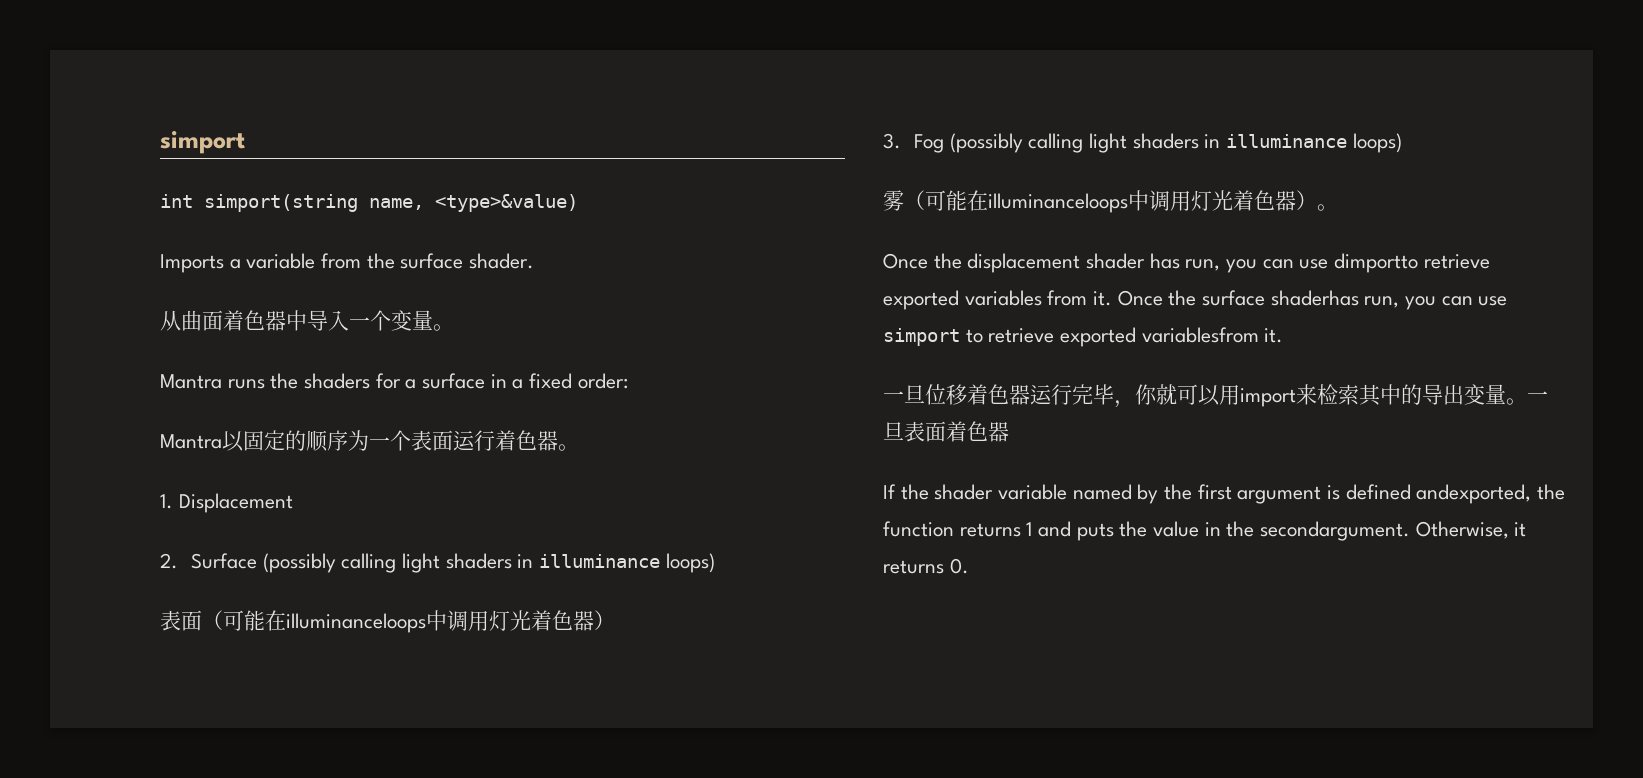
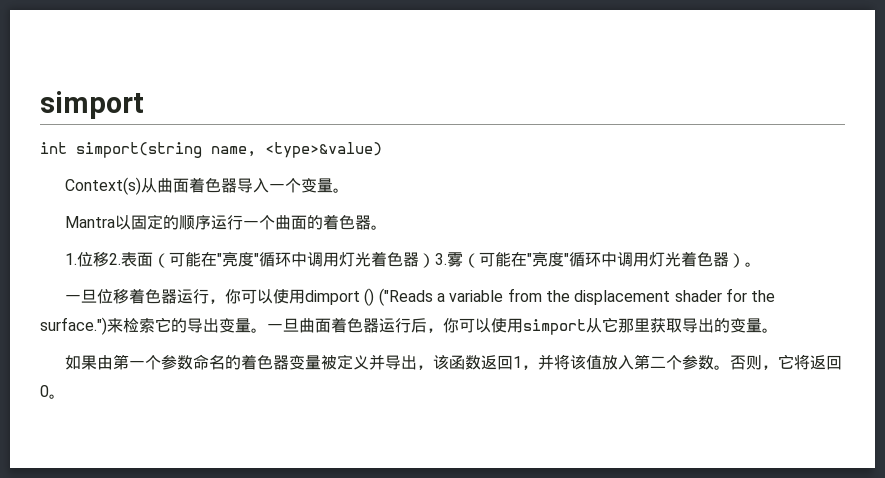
- Imports a variable from the surface shader.
- 从曲面着色器中导入一个变量。
+ Context(s)从曲面着色器导入一个变量。
- Mantra runs the shaders for a surface in a fixed order:
- Mantra以固定的顺序为一个表面运行着色器。
+ Mantra以固定的顺序运行一个曲面的着色器。
- 1. Displacement
- 2. Surface (possibly calling light shaders in illuminance loops)
- 表面（可能在illuminanceloops中调用灯光着色器）
- 3. Fog (possibly calling light shaders in illuminance loops)
- 雾（可能在illuminanceloops中调用灯光着色器）。
+ 1.位移2.表面（可能在"亮度"循环中调用灯光着色器）3.雾（可能在"亮度"循环中调用灯光着色器）。
- Once the displacement shader has run, you can use dimportto retrieve exported variables from it. Once the surface shaderhas run, you can use simport to retrieve exported variablesfrom it.
- 一旦位移着色器运行完毕，你就可以用import来检索其中的导出变量。
+ 一旦位移着色器运行，你可以使用dimport () ("Reads a variable from the displacement shader for the surface.")来检索它的导出变量。
- 一旦表面着色器
- If the shader variable named by the first argument is defined andexported, the function returns 1 and puts the value in the secondargument. Otherwise, it returns 0.
+ 一旦曲面着色器运行后，你可以使用simport从它那里获取导出的变量。
+ 如果由第一个参数命名的着色器变量被定义并导出，该函数返回1，并将该值放入第二个参数。否则，它将返回0。

